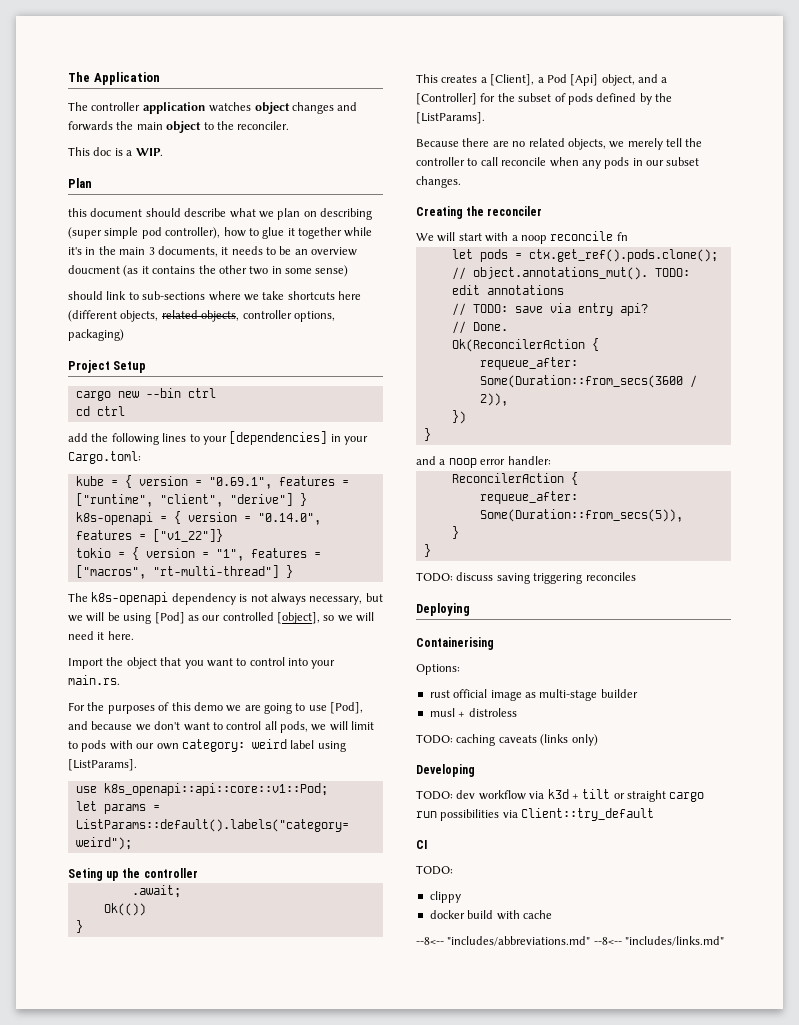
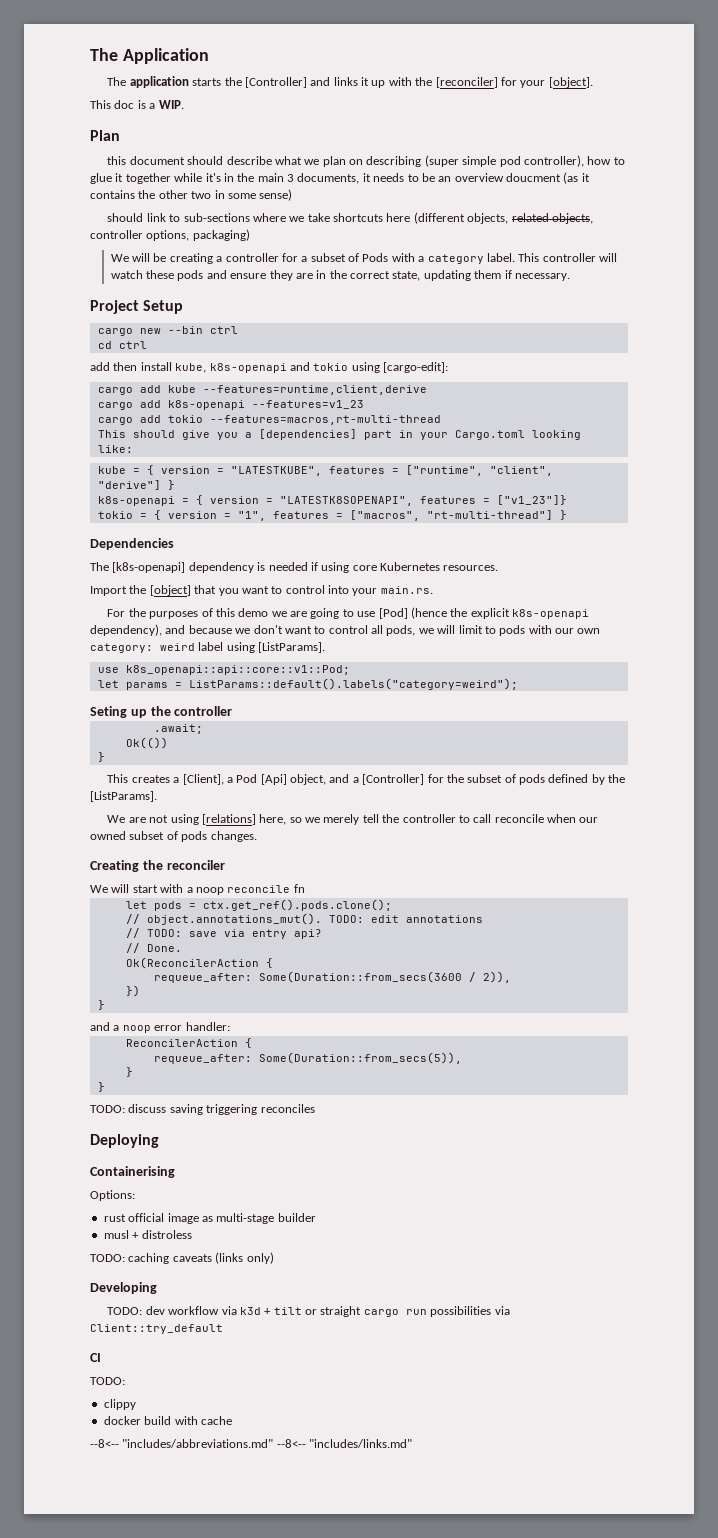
- The controller application watches object changes and forwards the main object to the reconciler.
+ The application starts the [Controller] and links it up with the [reconciler] for your [object].
+ We will be creating a controller for a subset of Pods with a category label. This controller will watch these pods and ensure they are in the correct state, updating them if necessary.
- add the following lines to your [dependencies] in your Cargo.toml:
+ add then install kube, k8s-openapi and tokio using [cargo-edit]:
+ cargo add kube --features=runtime,client,derive
+ cargo add k8s-openapi --features=v1_23
+ cargo add tokio --features=macros,rt-multi-thread
+ This should give you a [dependencies] part in your Cargo.toml looking like:
- kube = { version = "0.69.1", features = ["runtime", "client", "derive"] }
+ kube = { version = "LATESTKUBE", features = ["runtime", "client", "derive"] }
- k8s-openapi = { version = "0.14.0", features = ["v1_22"]}
+ k8s-openapi = { version = "LATESTK8SOPENAPI", features = ["v1_23"]}
- The k8s-openapi dependency is not always necessary, but we will be using [Pod] as our controlled [object], so we will need it here.
+ Dependencies
+ The [k8s-openapi] dependency is needed if using core Kubernetes resources.
- Import the object that you want to control into your main.rs.
+ Import the [object] that you want to control into your main.rs.
- For the purposes of this demo we are going to use [Pod], and because we don't want to control all pods, we will limit to pods with our own category: weird label using [ListParams].
+ For the purposes of this demo we are going to use [Pod] (hence the explicit k8s-openapi dependency), and because we don't want to control all pods, we will limit to pods with our own category: weird label using [ListParams].
- Because there are no related objects, we merely tell the controller to call reconcile when any pods in our subset changes.
+ We are not using [relations] here, so we merely tell the controller to call reconcile when our owned subset of pods changes.

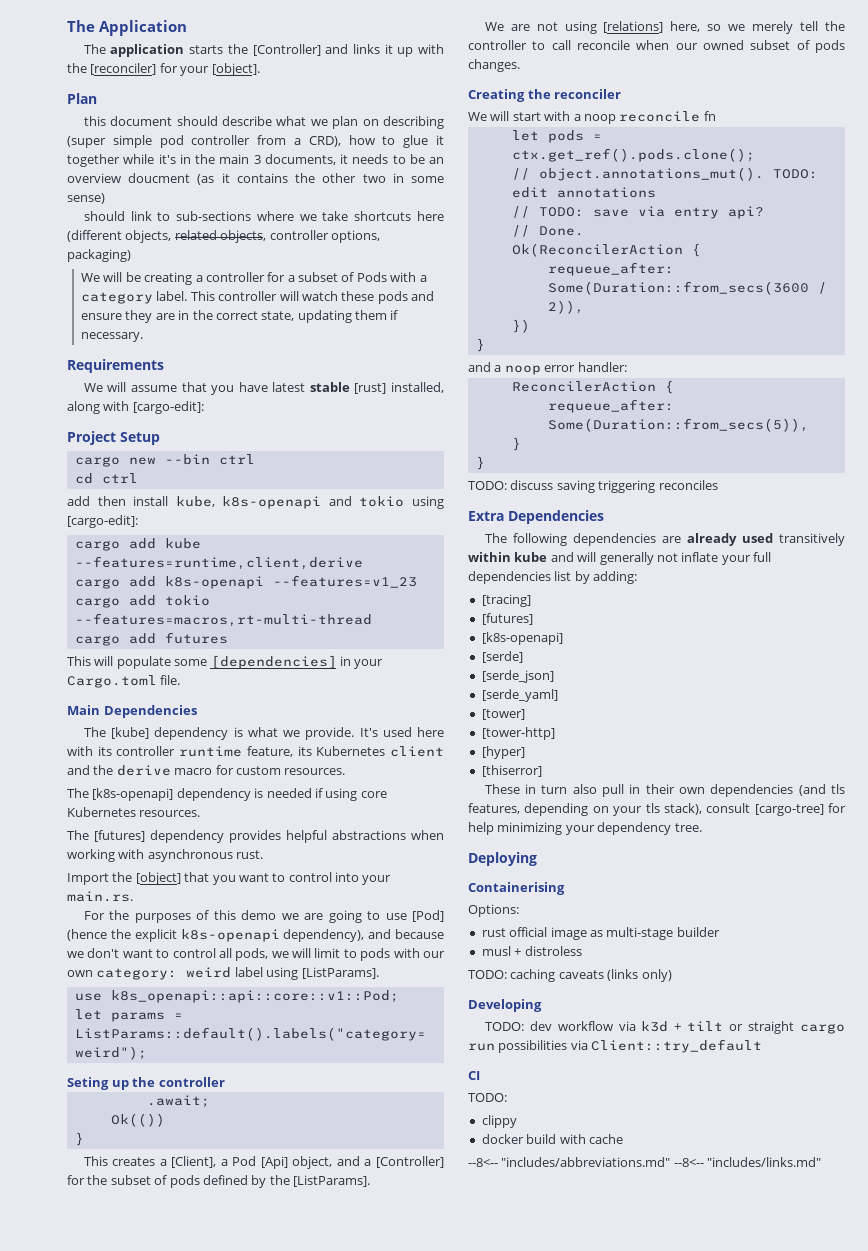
- This doc is a WIP.
- this document should describe what we plan on describing (super simple pod controller), how to glue it together while it's in the main 3 documents, it needs to be an overview doucment (as it contains the other two in some sense)
+ this document should describe what we plan on describing (super simple pod controller from a CRD), how to glue it together while it's in the main 3 documents, it needs to be an overview doucment (as it contains the other two in some sense)
+ Requirements
+ We will assume that you have latest stable [rust] installed, along with [cargo-edit]:
- This should give you a [dependencies] part in your Cargo.toml looking like:
- kube = { version = "LATESTKUBE", features = ["runtime", "client", "derive"] }
- k8s-openapi = { version = "LATESTK8SOPENAPI", features = ["v1_23"]}
- tokio = { version = "1", features = ["macros", "rt-multi-thread"] }
- Dependencies
+ cargo add futures
+ This will populate some [dependencies] in your Cargo.toml file.
+ Main Dependencies
+ The [kube] dependency is what we provide. It's used here with its controller runtime feature, its Kubernetes client and the derive macro for custom resources.
+ The [futures] dependency provides helpful abstractions when working with asynchronous rust.
+ Extra Dependencies
+ The following dependencies are already used transitively within kube and will generally not inflate your full dependencies list by adding:
+ [tracing]
+ [futures]
+ [k8s-openapi]
+ [serde]
+ [serde_json]
+ [serde_yaml]
+ [tower]
+ [tower-http]
+ [hyper]
+ [thiserror]
+ These in turn also pull in their own dependencies (and tls features, depending on your tls stack), consult [cargo-tree] for help minimizing your dependency tree.

